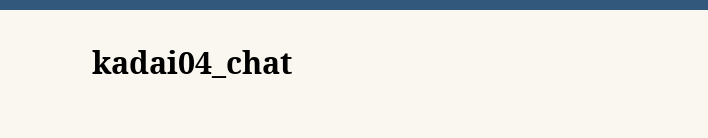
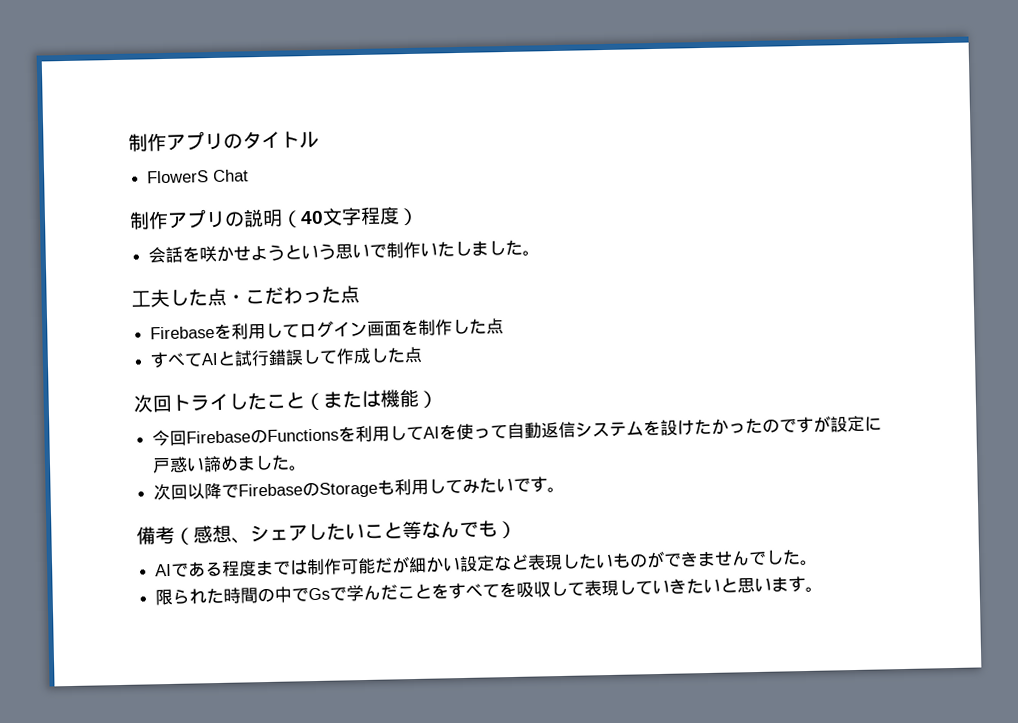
- kadai04_chat
+ 制作アプリのタイトル
+ FlowerS Chat
+ 制作アプリの説明（40文字程度）
+ 会話を咲かせようという思いで制作いたしました。
+ 工夫した点・こだわった点
+ Firebaseを利用してログイン画面を制作した点
+ すべてAIと試行錯誤して作成した点
+ 次回トライしたこと（または機能）
+ 今回FirebaseのFunctionsを利用してAIを使って自動返信システムを設けたかったのですが設定に戸惑い諦めました。
+ 次回以降でFirebaseのStorageも利用してみたいです。
+ 備考（感想、シェアしたいこと等なんでも）
+ AIである程度までは制作可能だが細かい設定など表現したいものができませんでした。
+ 限られた時間の中でGsで学んだことをすべてを吸収して表現していきたいと思います。

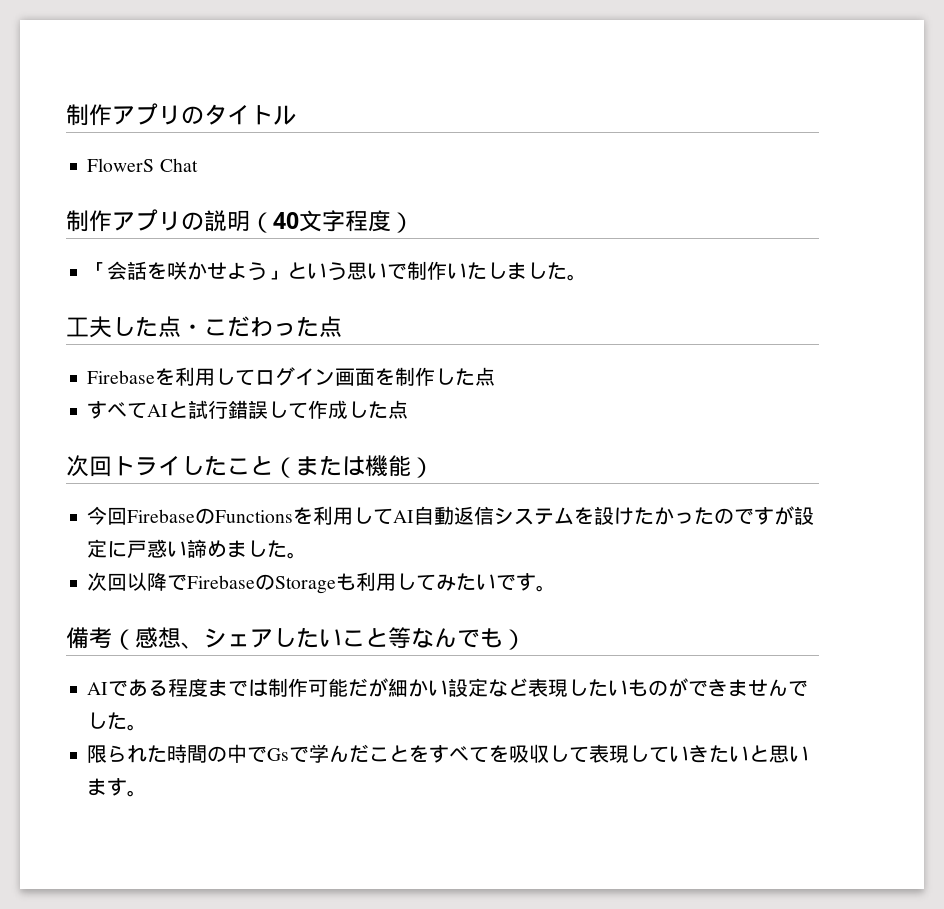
- 会話を咲かせようという思いで制作いたしました。
+ 「会話を咲かせよう」という思いで制作いたしました。
- 今回FirebaseのFunctionsを利用してAIを使って自動返信システムを設けたかったのですが設定に戸惑い諦めました。
+ 今回FirebaseのFunctionsを利用してAI自動返信システムを設けたかったのですが設定に戸惑い諦めました。

